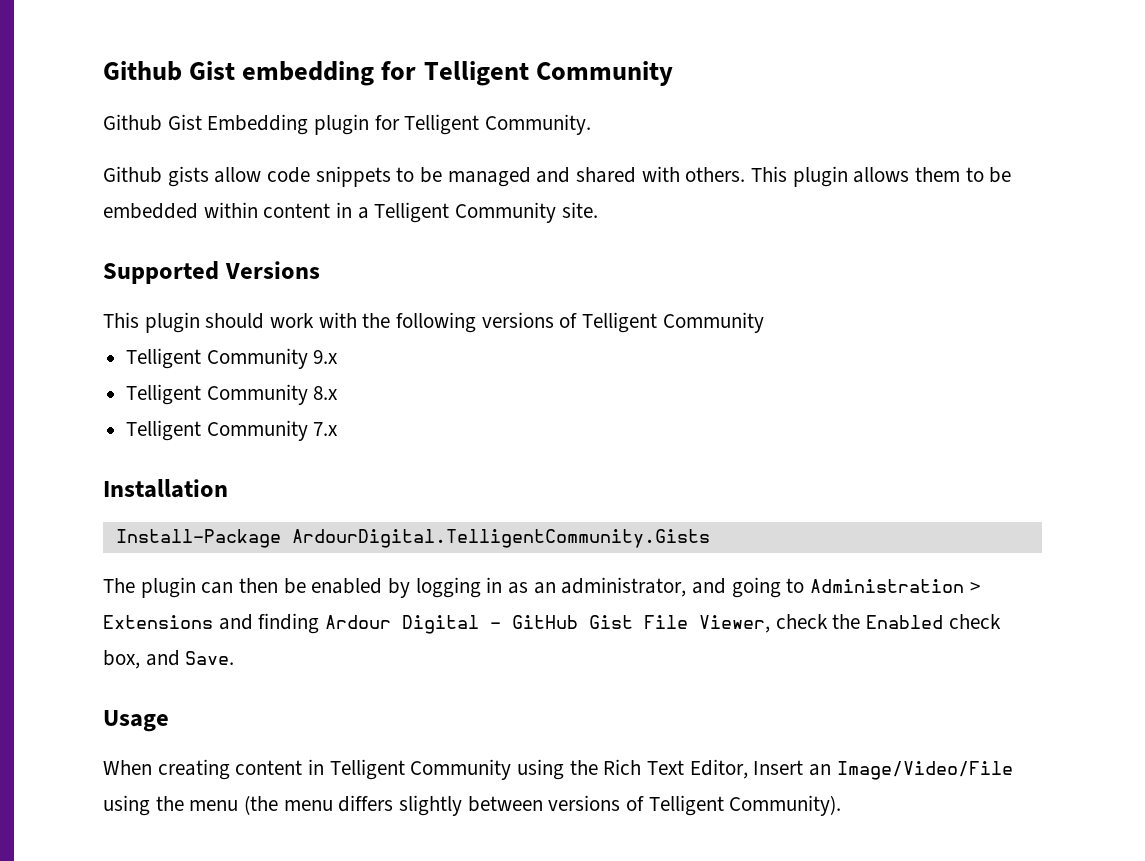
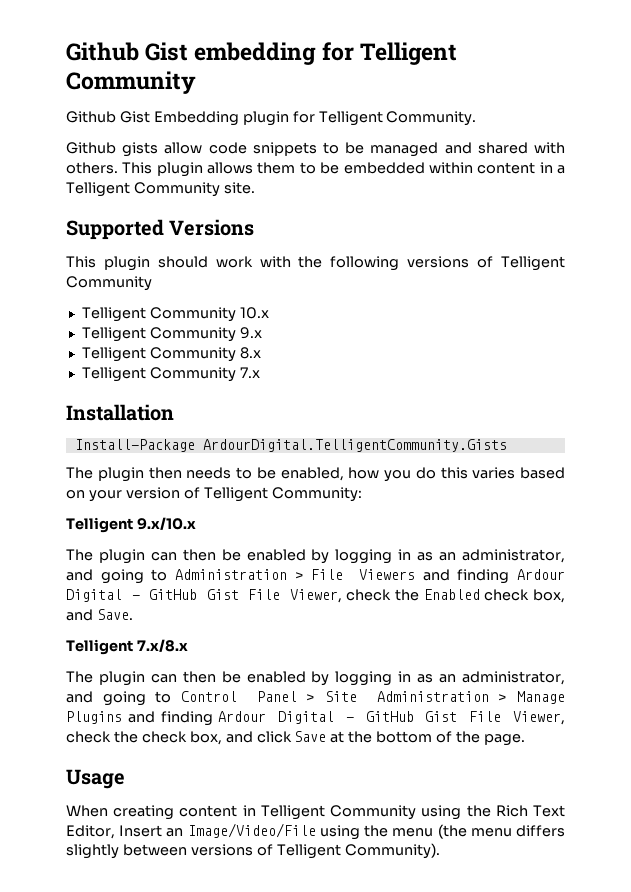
+ Telligent Community 10.x
+ The plugin then needs to be enabled, how you do this varies based on your version of Telligent Community:
+ Telligent 9.x/10.x
- The plugin can then be enabled by logging in as an administrator, and going to Administration > Extensions and finding Ardour Digital - GitHub Gist File Viewer, check the Enabled check box, and Save.
+ The plugin can then be enabled by logging in as an administrator, and going to Administration > File Viewers and finding Ardour Digital - GitHub Gist File Viewer, check the Enabled check box, and Save.
+ Telligent 7.x/8.x
+ The plugin can then be enabled by logging in as an administrator, and going to Control Panel > Site Administration > Manage Plugins and finding Ardour Digital - GitHub Gist File Viewer, check the check box, and click Save at the bottom of the page.

